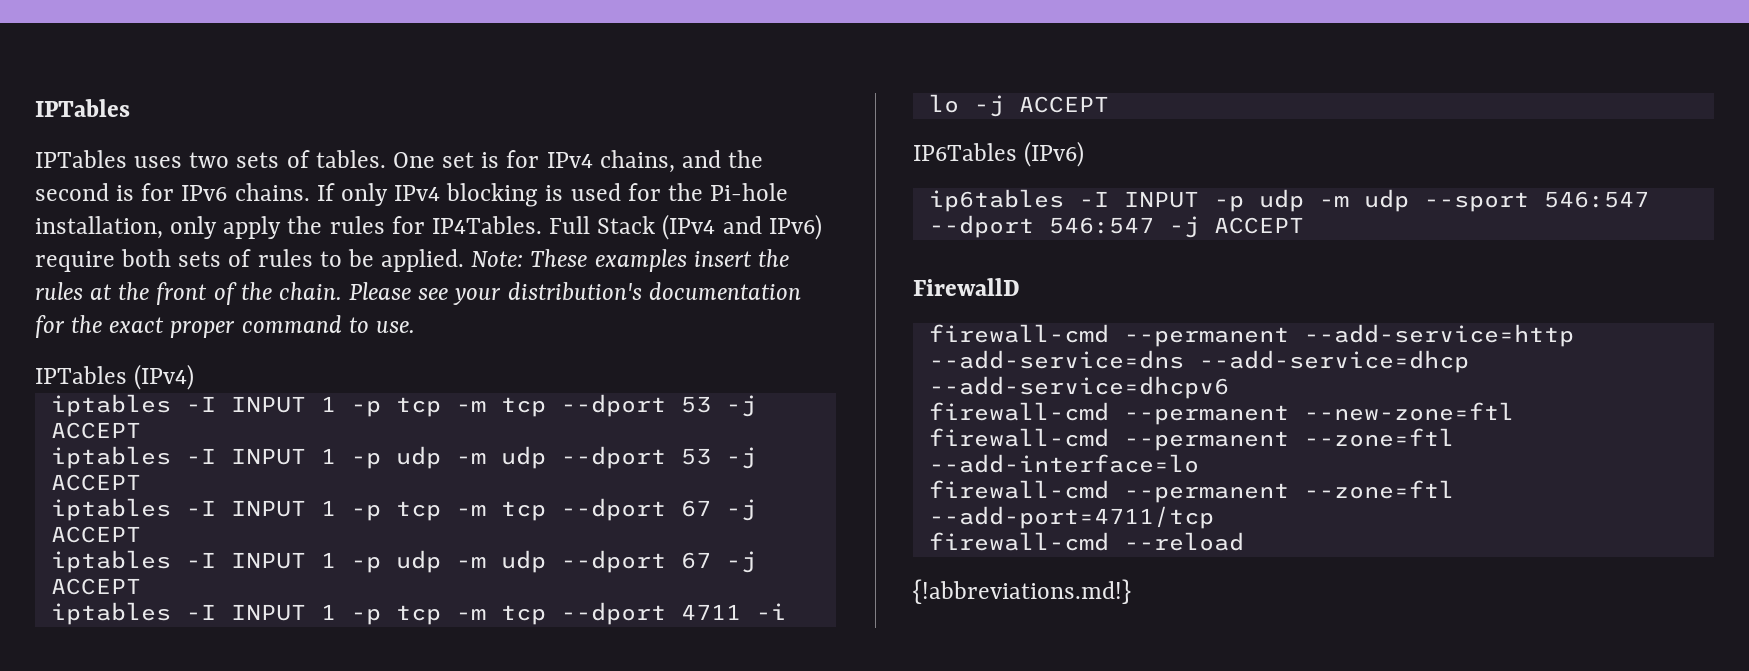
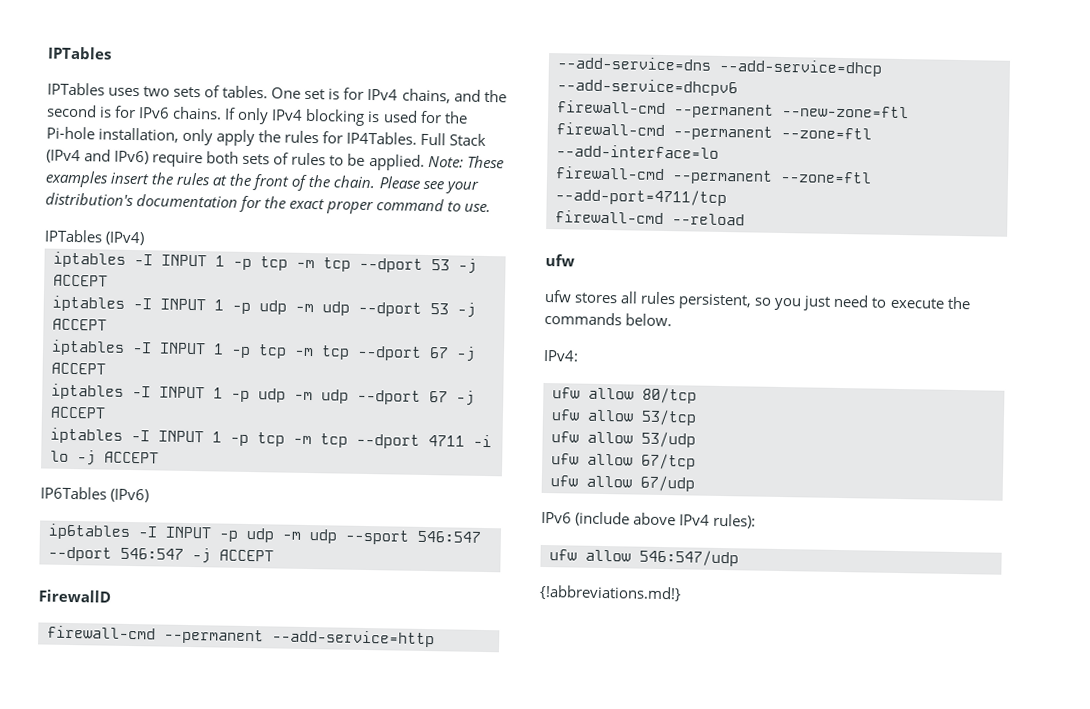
  firewall-cmd --reload
+ ufw
+ ufw stores all rules persistent, so you just need to execute the commands below.
+ IPv4:
+ ufw allow 80/tcp
+ ufw allow 53/tcp
+ ufw allow 53/udp
+ ufw allow 67/tcp
+ ufw allow 67/udp
+ IPv6 (include above IPv4 rules):
+ ufw allow 546:547/udp

